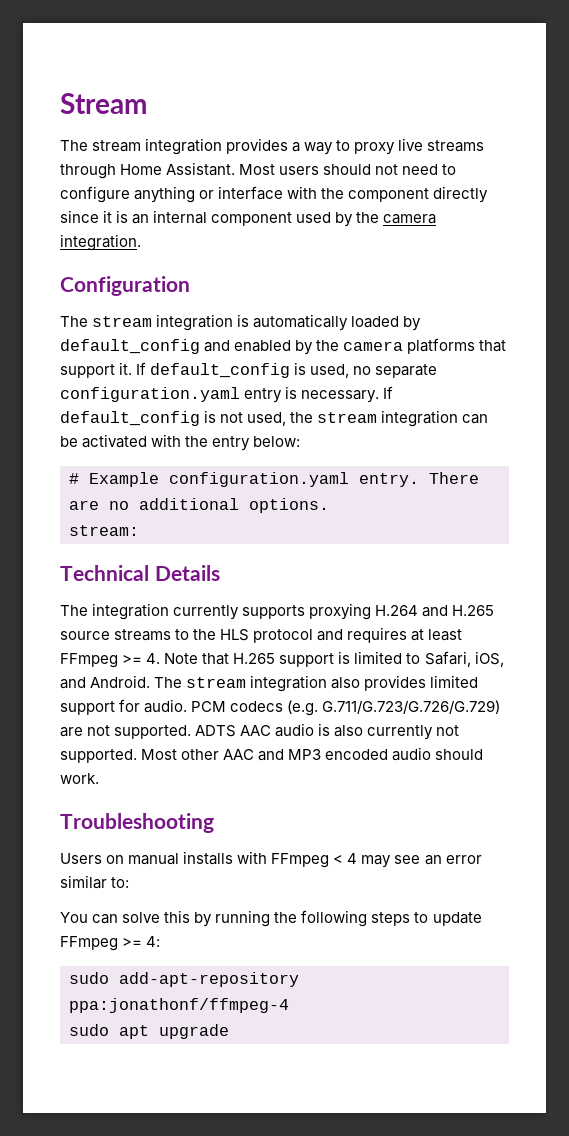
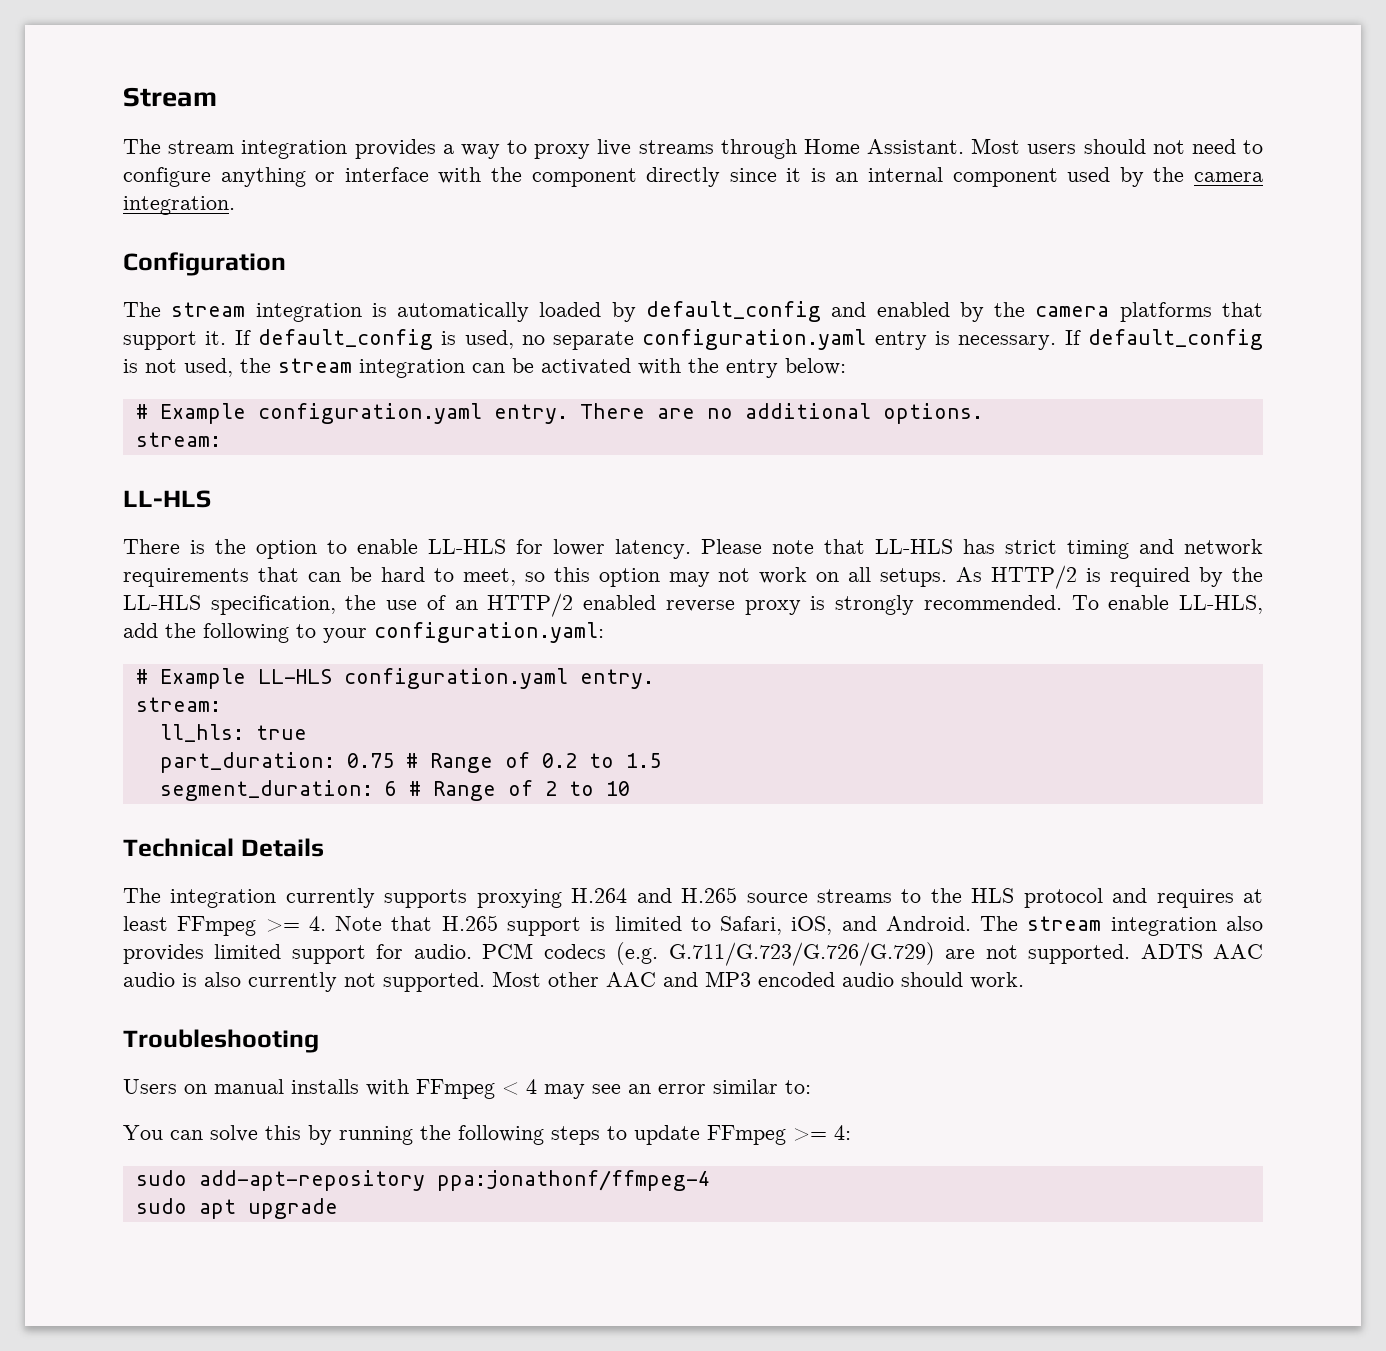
  There are no additional options.
  stream:
+ LL-HLS
+ There is the option to enable LL-HLS for lower latency. Please note that LL-HLS has strict timing and network requirements that can be hard to meet, so this option may not work on all setups. As HTTP/2 is required by the LL-HLS specification, the use of an HTTP/2 enabled reverse proxy is strongly recommended. To enable LL-HLS, add the following to your configuration.yaml:
+ # Example LL-HLS configuration.yaml entry.
+ stream:
+ ll_hls: true
+ part_duration: 0.75 # Range of 0.2 to 1.5
+ segment_duration: 6 # Range of 2 to 10

